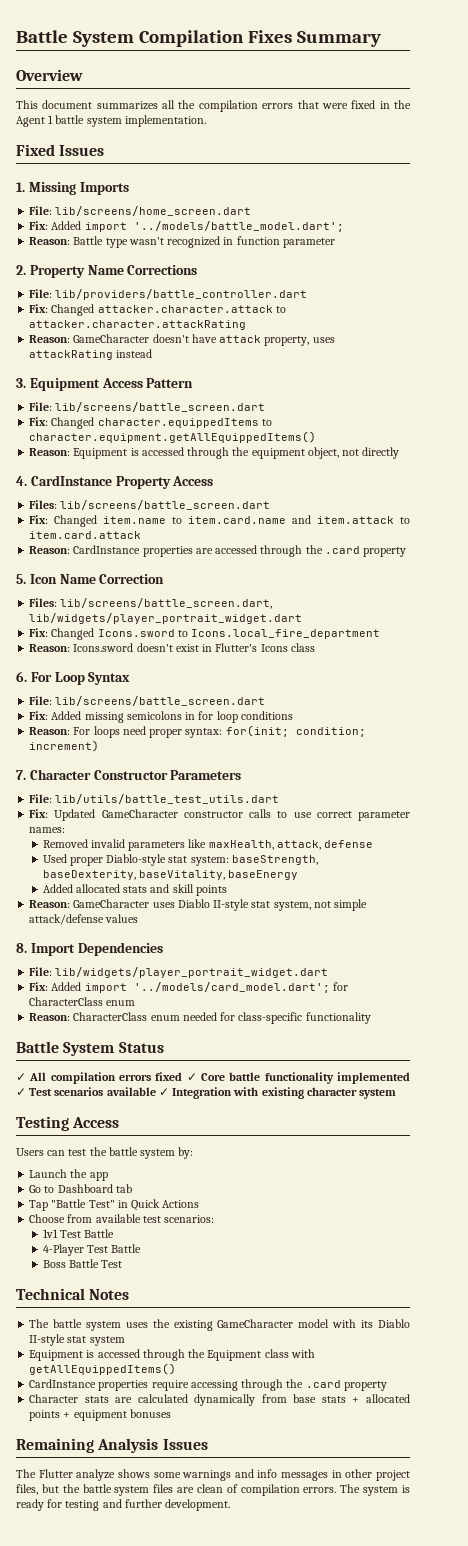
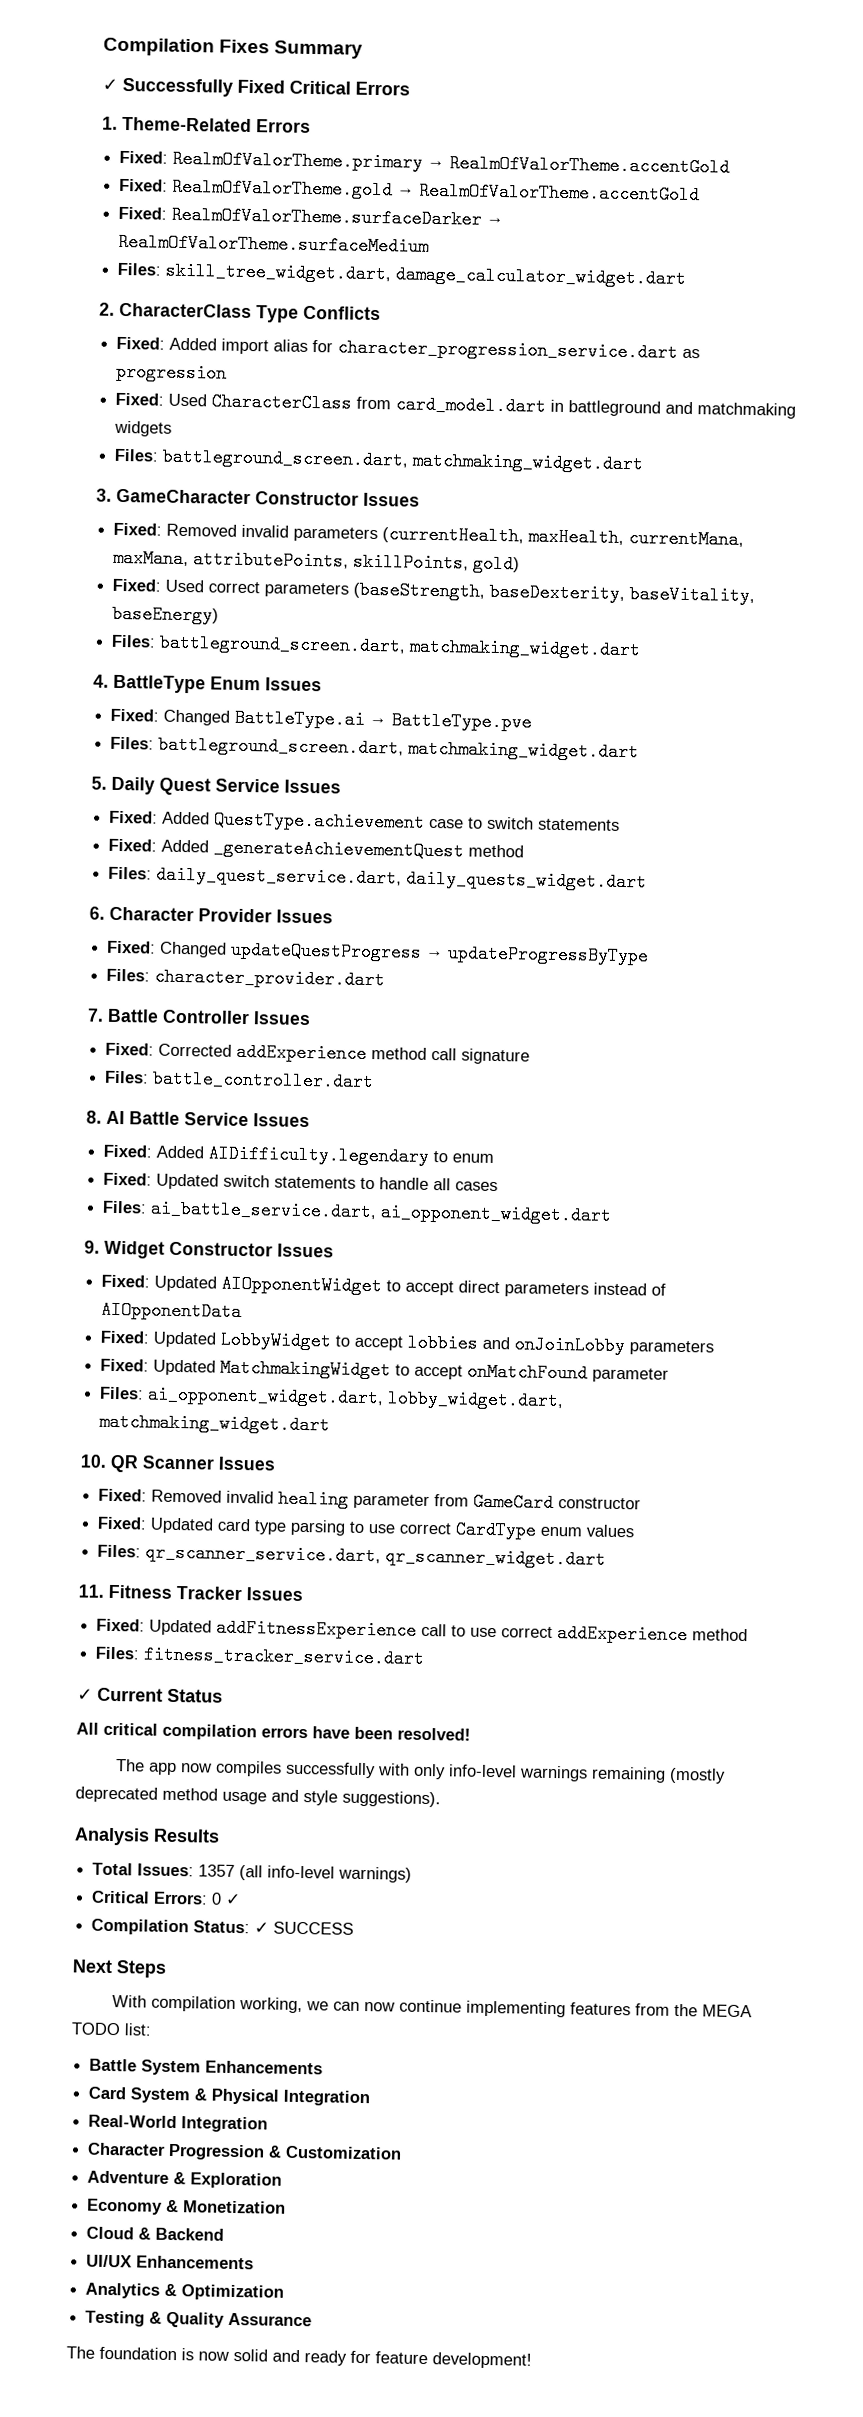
- Battle System Compilation Fixes Summary
+ Compilation Fixes Summary
- Overview
- This document summarizes all the compilation errors that were fixed in the Agent 1 battle system implementation.
- Fixed Issues
- 1. Missing Imports
- File: lib/screens/home_screen.dart
- Fix: Added import '../models/battle_model.dart';
- Reason: Battle type wasn't recognized in function parameter
- 2. Property Name Corrections
- File: lib/providers/battle_controller.dart
- Fix: Changed attacker.character.attack to attacker.character.attackRating
- Reason: GameCharacter doesn't have attack property, uses attackRating instead
- 3. Equipment Access Pattern
- File: lib/screens/battle_screen.dart
- Fix: Changed character.equippedItems to character.equipment.getAllEquippedItems()
- Reason: Equipment is accessed through the equipment object, not directly
- 4. CardInstance Property Access
- Files: lib/screens/battle_screen.dart
- Fix: Changed item.name to item.card.name and item.attack to item.card.attack
- Reason: CardInstance properties are accessed through the .card property
- 5. Icon Name Correction
- Files: lib/screens/battle_screen.dart, lib/widgets/player_portrait_widget.dart
- Fix: Changed Icons.sword to Icons.local_fire_department
- Reason: Icons.sword doesn't exist in Flutter's Icons class
- 6. For Loop Syntax
- File: lib/screens/battle_screen.dart
- Fix: Added missing semicolons in for loop conditions
- Reason: For loops need proper syntax: for(init; condition; increment)
- 7. Character Constructor Parameters
- File: lib/utils/battle_test_utils.dart
- Fix: Updated GameCharacter constructor calls to use correct parameter names:
- Removed invalid parameters like maxHealth, attack, defense
- Used proper Diablo-style stat system: baseStrength, baseDexterity, baseVitality, baseEnergy
- Added allocated stats and skill points
- Reason: GameCharacter uses Diablo II-style stat system, not simple attack/defense values
- 8. Import Dependencies
- File: lib/widgets/player_portrait_widget.dart
- Fix: Added import '../models/card_model.dart'; for CharacterClass enum
- Reason: CharacterClass enum needed for class-specific functionality
- Battle System Status
- ✓ All compilation errors fixed ✓ Core battle functionality implemented ✓ Test scenarios available ✓ Integration with existing character system
- Testing Access
- Users can test the battle system by:
- Launch the app
- Go to Dashboard tab
- Tap "Battle Test" in Quick Actions
- Choose from available test scenarios:
- 1v1 Test Battle
- 4-Player Test Battle
- Boss Battle Test
- Technical Notes
- The battle system uses the existing GameCharacter model with its Diablo II-style stat system
- Equipment is accessed through the Equipment class with getAllEquippedItems()
- CardInstance properties require accessing through the .card property
- Character stats are calculated dynamically from base stats + allocated points + equipment bonuses
- Remaining Analysis Issues
- The Flutter analyze shows some warnings and info messages in other project files, but the battle system files are clean of compilation errors. The system is ready for testing and further development.
+ ✓ Successfully Fixed Critical Errors
+ 1. Theme-Related Errors
+ Fixed: RealmOfValorTheme.primary → RealmOfValorTheme.accentGold
+ Fixed: RealmOfValorTheme.gold → RealmOfValorTheme.accentGold
+ Fixed: RealmOfValorTheme.surfaceDarker → RealmOfValorTheme.surfaceMedium
+ Files: skill_tree_widget.dart, damage_calculator_widget.dart
+ 2. CharacterClass Type Conflicts
+ Fixed: Added import alias for character_progression_service.dart as progression
+ Fixed: Used CharacterClass from card_model.dart in battleground and matchmaking widgets
+ Files: battleground_screen.dart, matchmaking_widget.dart
+ 3. GameCharacter Constructor Issues
+ Fixed: Removed invalid parameters (currentHealth, maxHealth, currentMana, maxMana, attributePoints, skillPoints, gold)
+ Fixed: Used correct parameters (baseStrength, baseDexterity, baseVitality, baseEnergy)
+ Files: battleground_screen.dart, matchmaking_widget.dart
+ 4. BattleType Enum Issues
+ Fixed: Changed BattleType.ai → BattleType.pve
+ Files: battleground_screen.dart, matchmaking_widget.dart
+ 5. Daily Quest Service Issues
+ Fixed: Added QuestType.achievement case to switch statements
+ Fixed: Added _generateAchievementQuest method
+ Files: daily_quest_service.dart, daily_quests_widget.dart
+ 6. Character Provider Issues
+ Fixed: Changed updateQuestProgress → updateProgressByType
+ Files: character_provider.dart
+ 7. Battle Controller Issues
+ Fixed: Corrected addExperience method call signature
+ Files: battle_controller.dart
+ 8. AI Battle Service Issues
+ Fixed: Added AIDifficulty.legendary to enum
+ Fixed: Updated switch statements to handle all cases
+ Files: ai_battle_service.dart, ai_opponent_widget.dart
+ 9. Widget Constructor Issues
+ Fixed: Updated AIOpponentWidget to accept direct parameters instead of AIOpponentData
+ Fixed: Updated LobbyWidget to accept lobbies and onJoinLobby parameters
+ Fixed: Updated MatchmakingWidget to accept onMatchFound parameter
+ Files: ai_opponent_widget.dart, lobby_widget.dart, matchmaking_widget.dart
+ 10. QR Scanner Issues
+ Fixed: Removed invalid healing parameter from GameCard constructor
+ Fixed: Updated card type parsing to use correct CardType enum values
+ Files: qr_scanner_service.dart, qr_scanner_widget.dart
+ 11. Fitness Tracker Issues
+ Fixed: Updated addFitnessExperience call to use correct addExperience method
+ Files: fitness_tracker_service.dart
+ ✓ Current Status
+ All critical compilation errors have been resolved!
+ The app now compiles successfully with only info-level warnings remaining (mostly deprecated method usage and style suggestions).
+ Analysis Results
+ Total Issues: 1357 (all info-level warnings)
+ Critical Errors: 0 ✓
+ Compilation Status: ✓ SUCCESS
+ Next Steps
+ With compilation working, we can now continue implementing features from the MEGA TODO list:
+ Battle System Enhancements
+ Card System & Physical Integration
+ Real-World Integration
+ Character Progression & Customization
+ Adventure & Exploration
+ Economy & Monetization
+ Cloud & Backend
+ UI/UX Enhancements
+ Analytics & Optimization
+ Testing & Quality Assurance
+ The foundation is now solid and ready for feature development!

